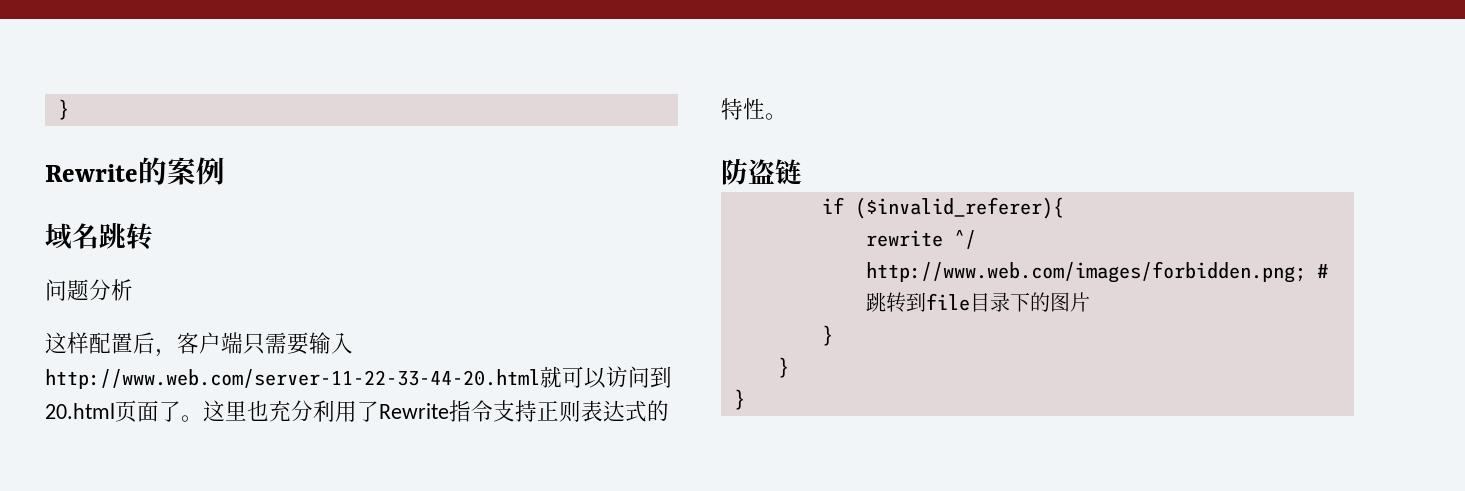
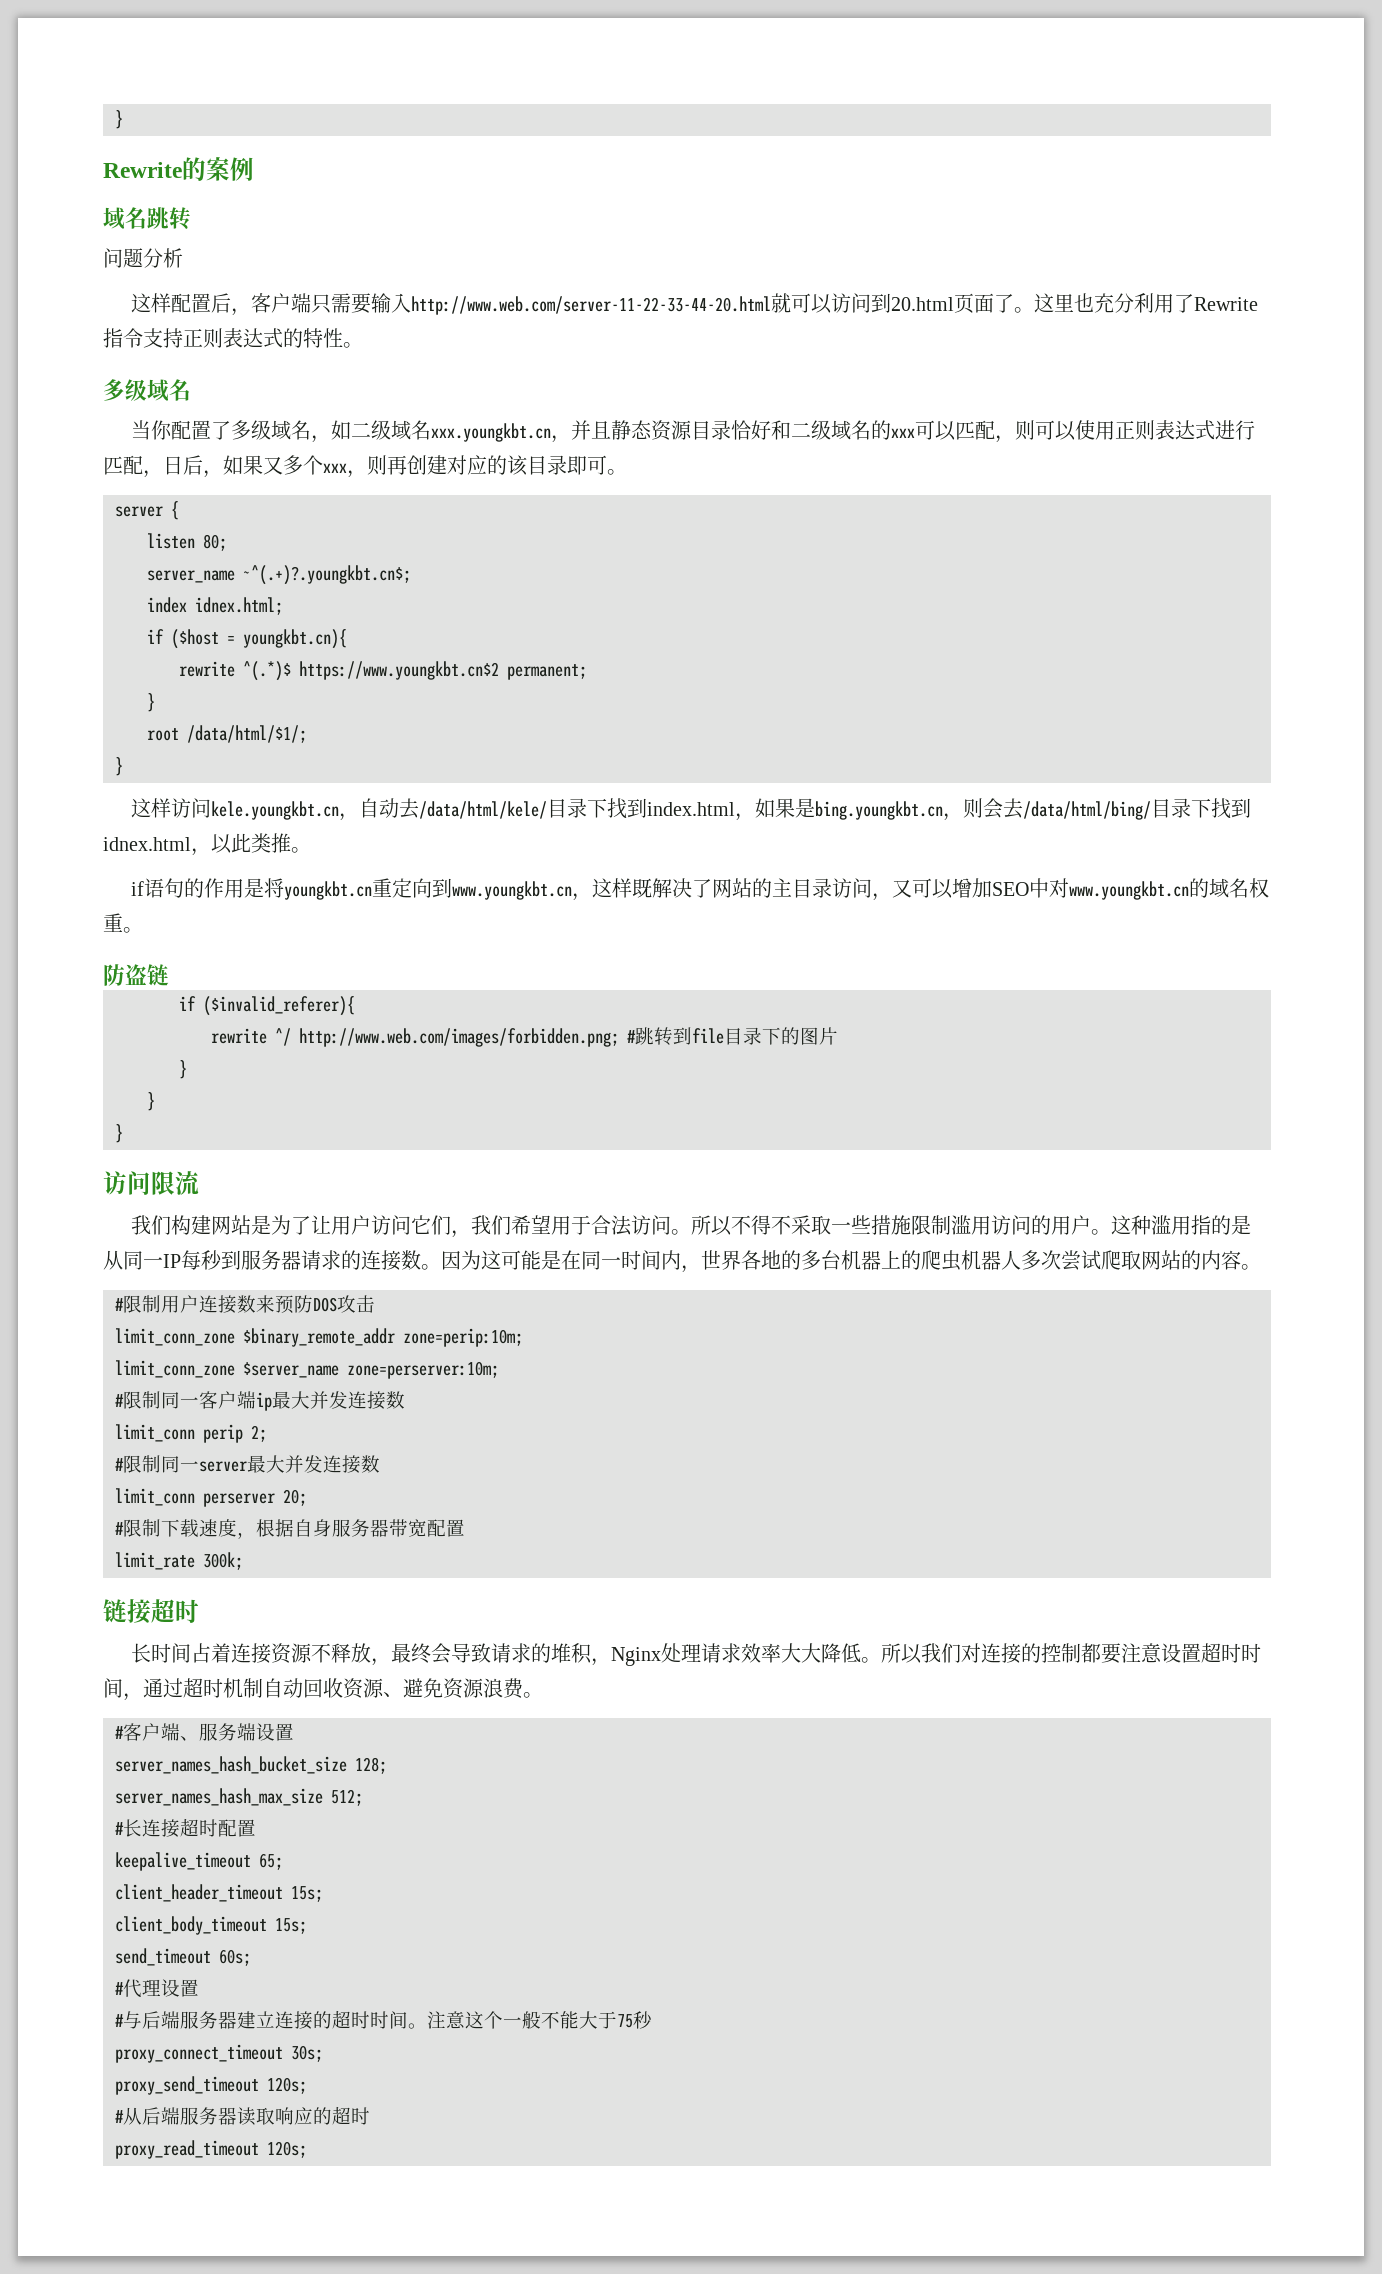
  这里也充分利用了Rewrite指令支持正则表达式的特性。
+ 多级域名
+ 当你配置了多级域名，如二级域名xxx.youngkbt.cn，并且静态资源目录恰好和二级域名的xxx可以匹配，则可以使用正则表达式进行匹配，日后，如果又多个xxx，则再创建对应的该目录即可。
+ server {
+ listen 80;
+ server_name ~^(.+)?.youngkbt.cn$;
+ index idnex.html;
+ if ($host = youngkbt.cn){
+ rewrite ^(.*)$ https://www.youngkbt.cn$2 permanent;
+ }
+ root /data/html/$1/;
+ }
+ 这样访问kele.youngkbt.cn，自动去/data/html/kele/目录下找到index.html，如果是bing.youngkbt.cn，则会去/data/html/bing/目录下找到idnex.html，以此类推。
+ if语句的作用是将youngkbt.cn重定向到www.youngkbt.cn，这样既解决了网站的主目录访问，又可以增加SEO中对www.youngkbt.cn的域名权重。
+ 访问限流
+ 我们构建网站是为了让用户访问它们，我们希望用于合法访问。所以不得不采取一些措施限制滥用访问的用户。这种滥用指的是从同一IP每秒到服务器请求的连接数。因为这可能是在同一时间内，世界各地的多台机器上的爬虫机器人多次尝试爬取网站的内容。
+ #限制用户连接数来预防DOS攻击
+ limit_conn_zone $binary_remote_addr zone=perip:10m;
+ limit_conn_zone $server_name zone=perserver:10m;
+ #限制同一客户端ip最大并发连接数
+ limit_conn perip 2;
+ #限制同一server最大并发连接数
+ limit_conn perserver 20;
+ #限制下载速度，根据自身服务器带宽配置
+ limit_rate 300k;
+ 链接超时
+ 长时间占着连接资源不释放，最终会导致请求的堆积，Nginx处理请求效率大大降低。所以我们对连接的控制都要注意设置超时时间，通过超时机制自动回收资源、避免资源浪费。
+ #客户端、服务端设置
+ server_names_hash_bucket_size 128;
+ server_names_hash_max_size 512;
+ #长连接超时配置
+ keepalive_timeout 65;
+ client_header_timeout 15s;
+ client_body_timeout 15s;
+ send_timeout 60s;
+ #代理设置
+ #与后端服务器建立连接的超时时间。注意这个一般不能大于75秒
+ proxy_connect_timeout 30s;
+ proxy_send_timeout 120s;
+ #从后端服务器读取响应的超时
+ proxy_read_timeout 120s;

